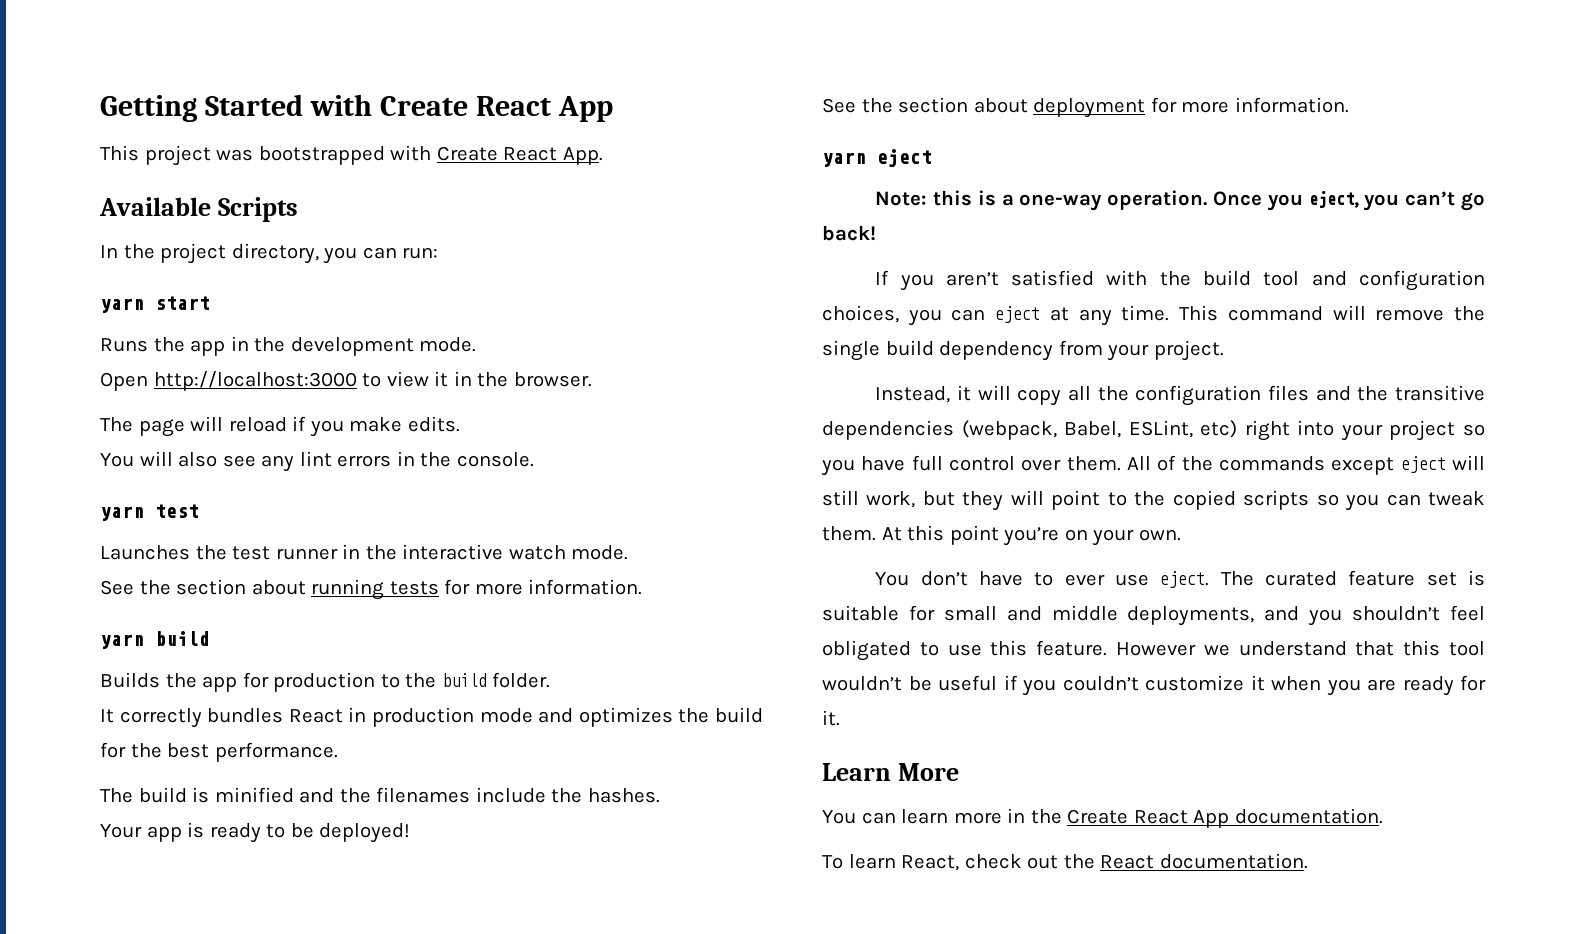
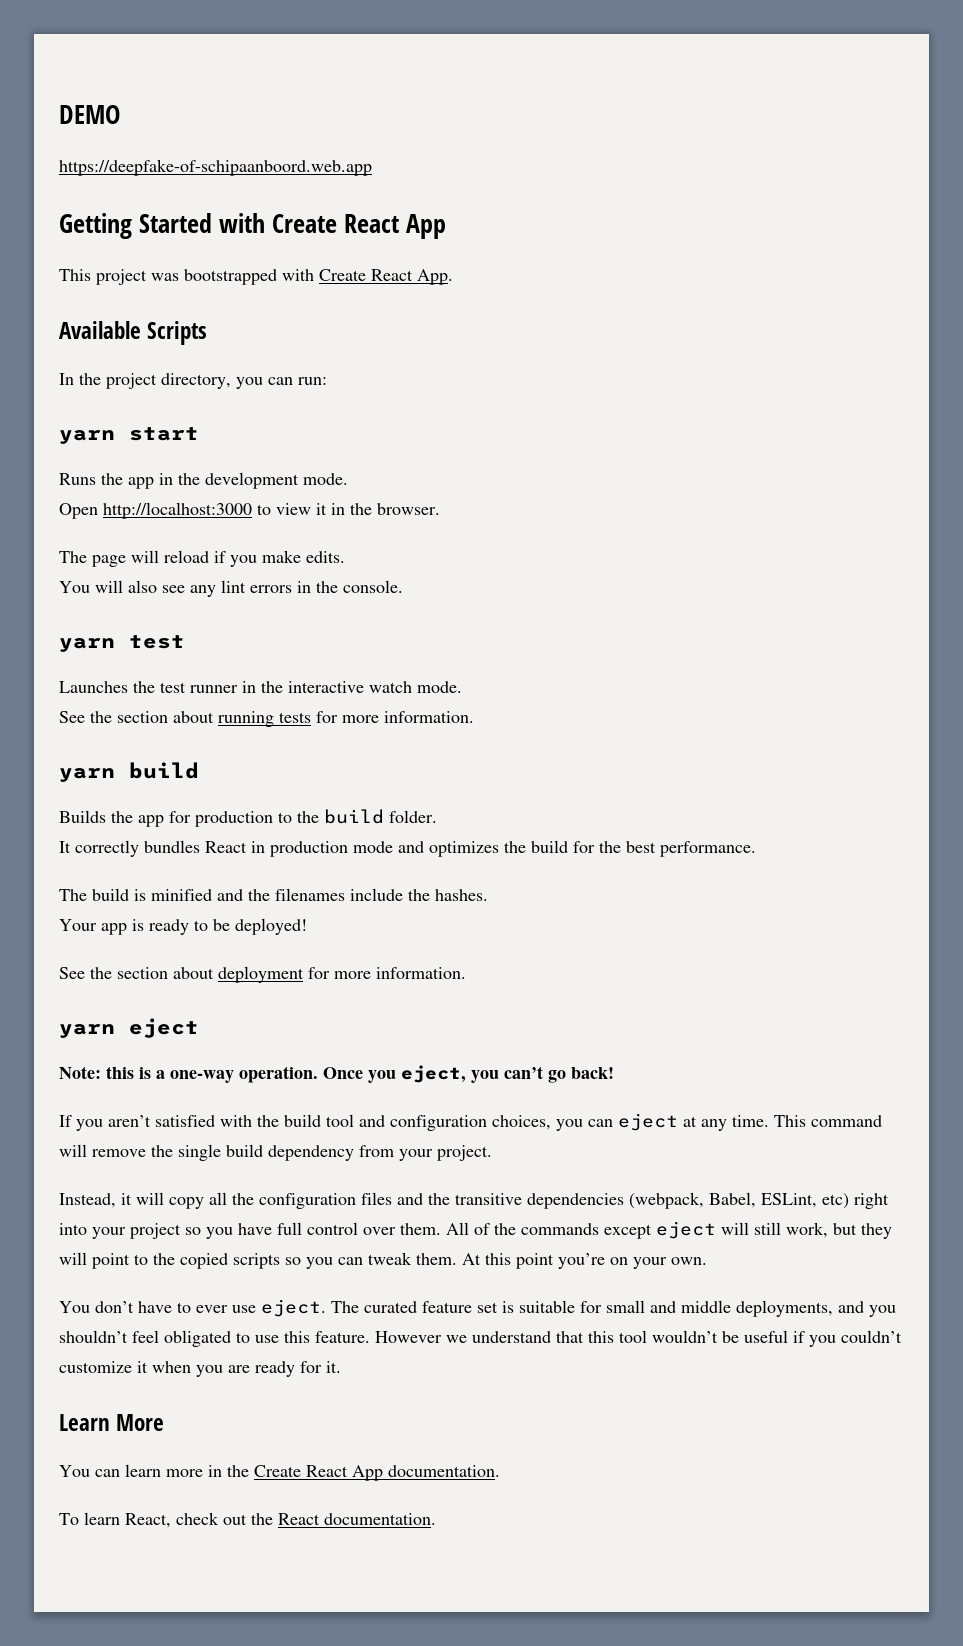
+ DEMO
+ https://deepfake-of-schipaanboord.web.app

